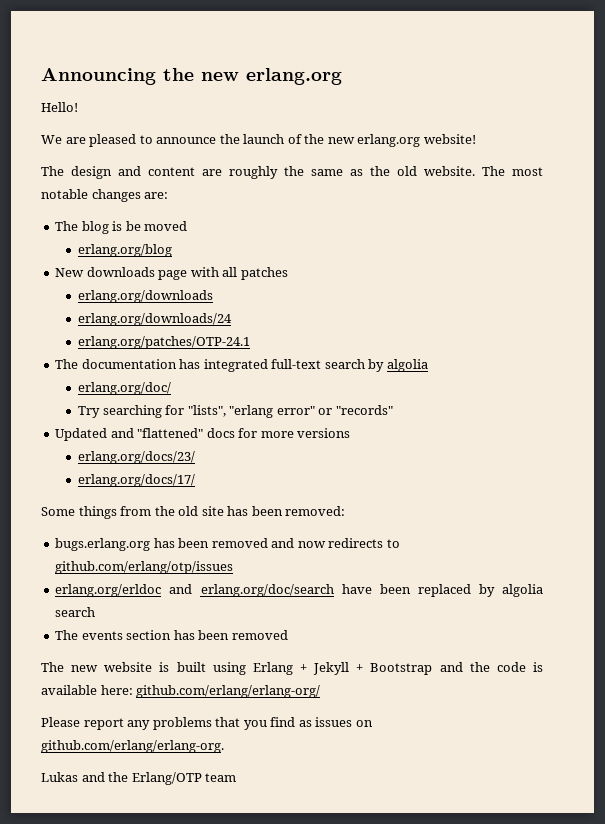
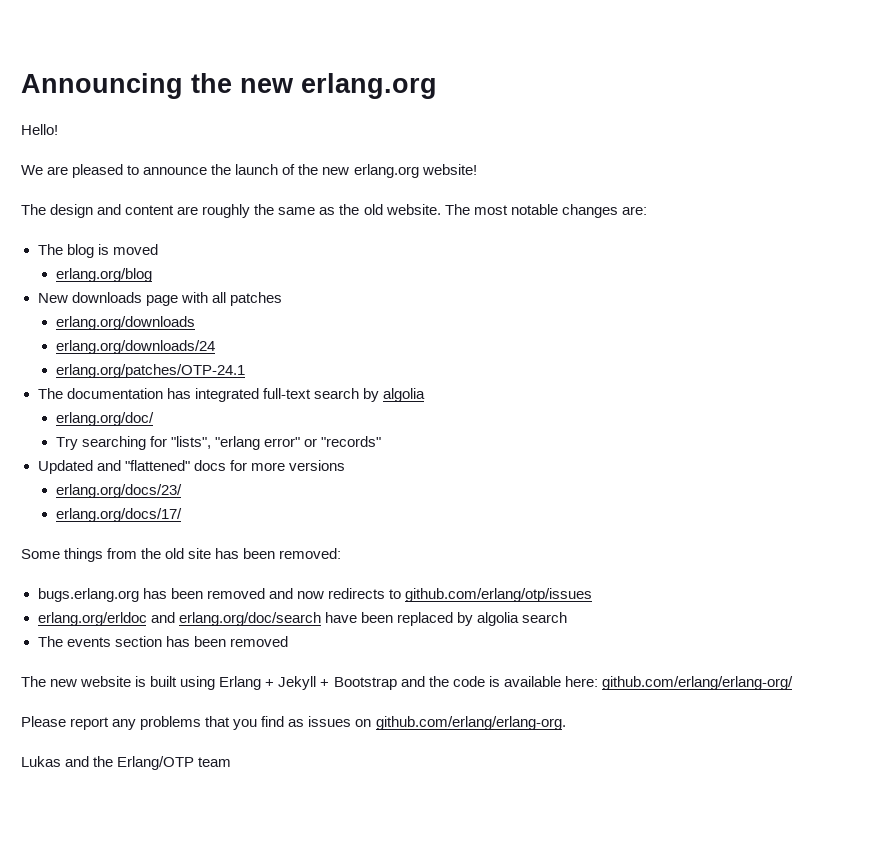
- The blog is be moved
+ The blog is moved

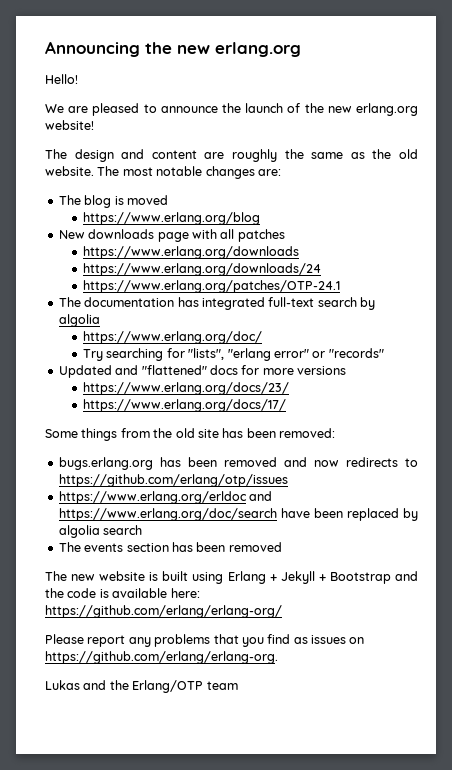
- erlang.org/blog
+ https://www.erlang.org/blog
- erlang.org/downloads
- erlang.org/downloads/24
- erlang.org/patches/OTP-24.1
+ https://www.erlang.org/downloads
+ https://www.erlang.org/downloads/24
+ https://www.erlang.org/patches/OTP-24.1
- erlang.org/doc/
+ https://www.erlang.org/doc/
- erlang.org/docs/23/
- erlang.org/docs/17/
+ https://www.erlang.org/docs/23/
+ https://www.erlang.org/docs/17/
- bugs.erlang.org has been removed and now redirects to github.com/erlang/otp/issues
- erlang.org/erldoc and erlang.org/doc/search have been replaced by algolia search
+ bugs.erlang.org has been removed and now redirects to https://github.com/erlang/otp/issues
+ https://www.erlang.org/erldoc and https://www.erlang.org/doc/search have been replaced by algolia search
- The new website is built using Erlang + Jekyll + Bootstrap and the code is available here: github.com/erlang/erlang-org/
+ The new website is built using Erlang + Jekyll + Bootstrap and the code is available here: https://github.com/erlang/erlang-org/
- Please report any problems that you find as issues on github.com/erlang/erlang-org.
+ Please report any problems that you find as issues on https://github.com/erlang/erlang-org.

